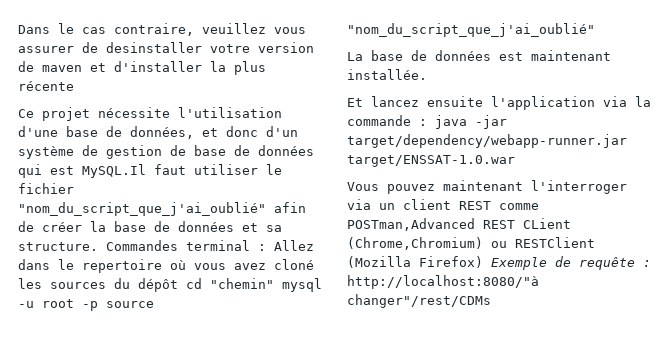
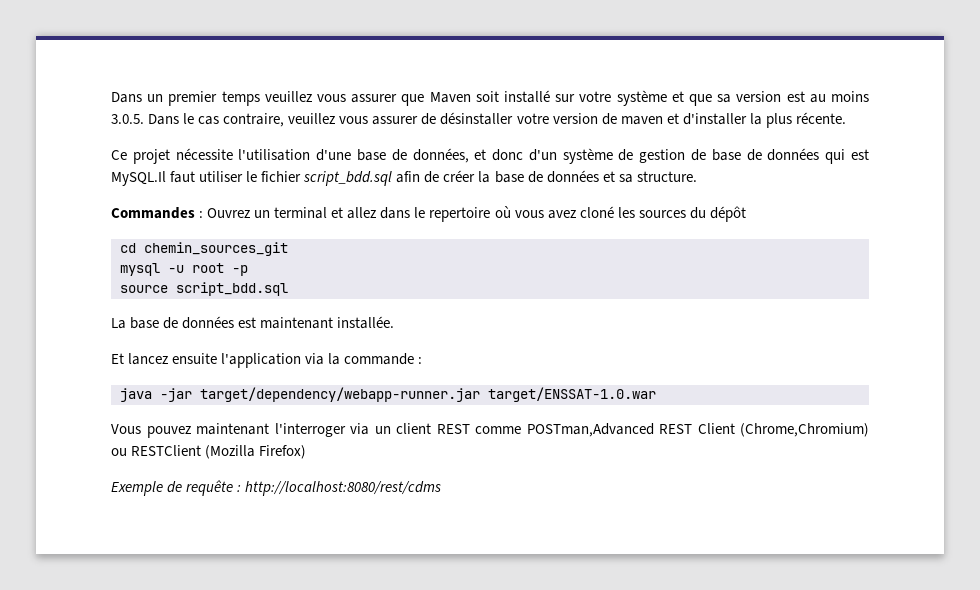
- Dans le cas contraire, veuillez vous assurer de desinstaller votre version de maven et d'installer la plus récente
+ Dans un premier temps veuillez vous assurer que Maven soit installé sur votre système et que sa version est au moins 3.0.5. Dans le cas contraire, veuillez vous assurer de désinstaller votre version de maven et d'installer la plus récente.
- Ce projet nécessite l'utilisation d'une base de données, et donc d'un système de gestion de base de données qui est MySQL.Il faut utiliser le fichier "nom_du_script_que_j'ai_oublié" afin de créer la base de données et sa structure. Commandes terminal : Allez dans le repertoire où vous avez cloné les sources du dépôt cd "chemin" mysql -u root -p source "nom_du_script_que_j'ai_oublié"
+ Ce projet nécessite l'utilisation d'une base de données, et donc d'un système de gestion de base de données qui est MySQL.Il faut utiliser le fichier script_bdd.sql afin de créer la base de données et sa structure.
+ Commandes : Ouvrez un terminal et allez dans le repertoire où vous avez cloné les sources du dépôt
+ cd chemin_sources_git
+ mysql -u root -p
+ source script_bdd.sql
- Et lancez ensuite l'application via la commande : java -jar target/dependency/webapp-runner.jar target/ENSSAT-1.0.war
+ Et lancez ensuite l'application via la commande :
+ java -jar target/dependency/webapp-runner.jar target/ENSSAT-1.0.war
- Vous pouvez maintenant l'interroger via un client REST comme POSTman,Advanced REST CLient (Chrome,Chromium) ou RESTClient (Mozilla Firefox) Exemple de requête : http://localhost:8080/"à changer"/rest/CDMs
+ Vous pouvez maintenant l'interroger via un client REST comme POSTman,Advanced REST Client (Chrome,Chromium) ou RESTClient (Mozilla Firefox)
+ Exemple de requête : http://localhost:8080/rest/cdms

